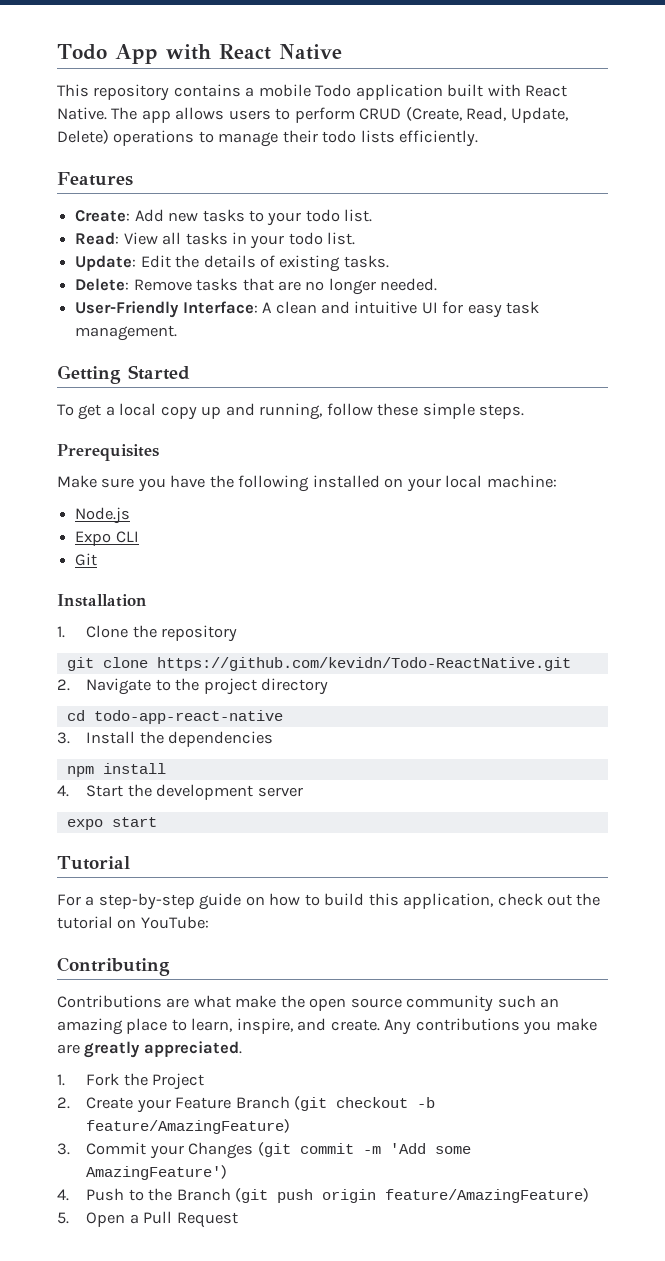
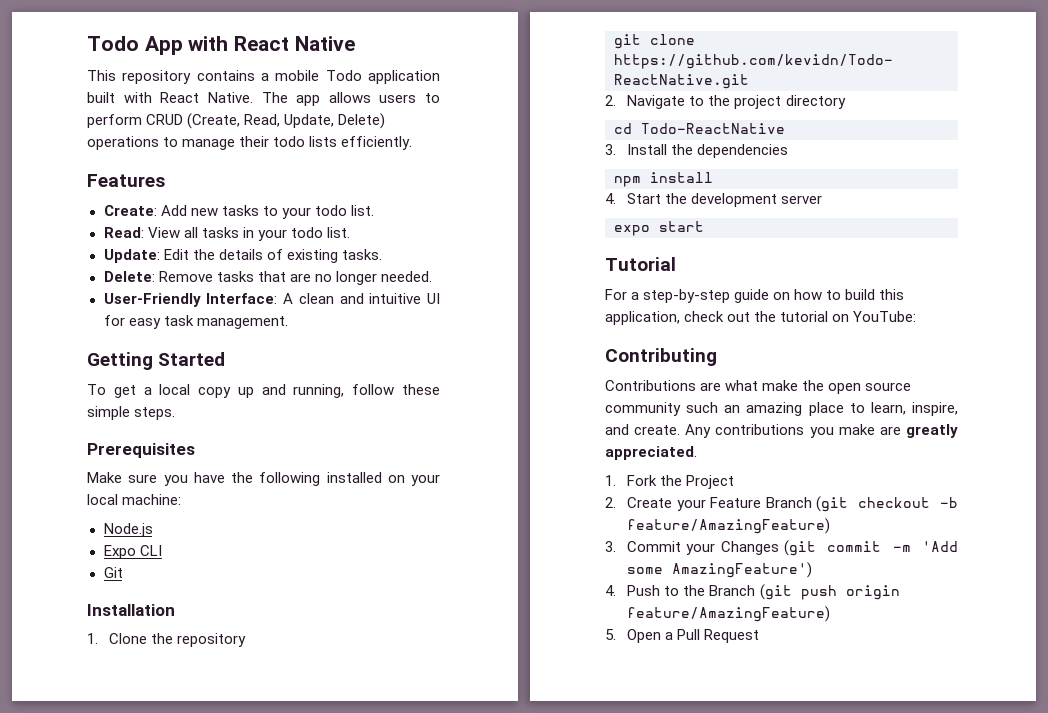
- cd todo-app-react-native
+ cd Todo-ReactNative

